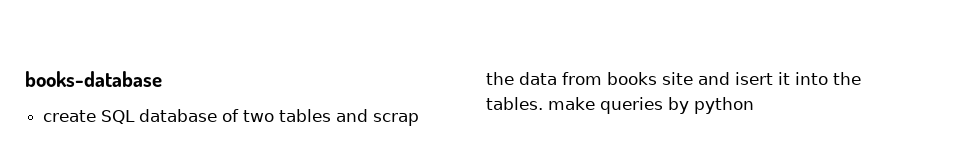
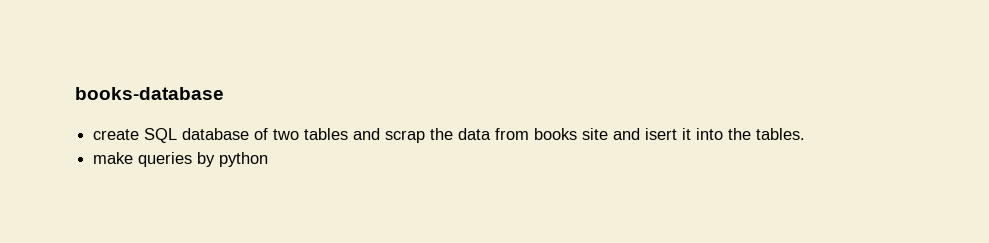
- create SQL database of two tables and scrap the data from books site and isert it into the tables. make queries by python
+ create SQL database of two tables and scrap the data from books site and isert it into the tables.
+ make queries by python

